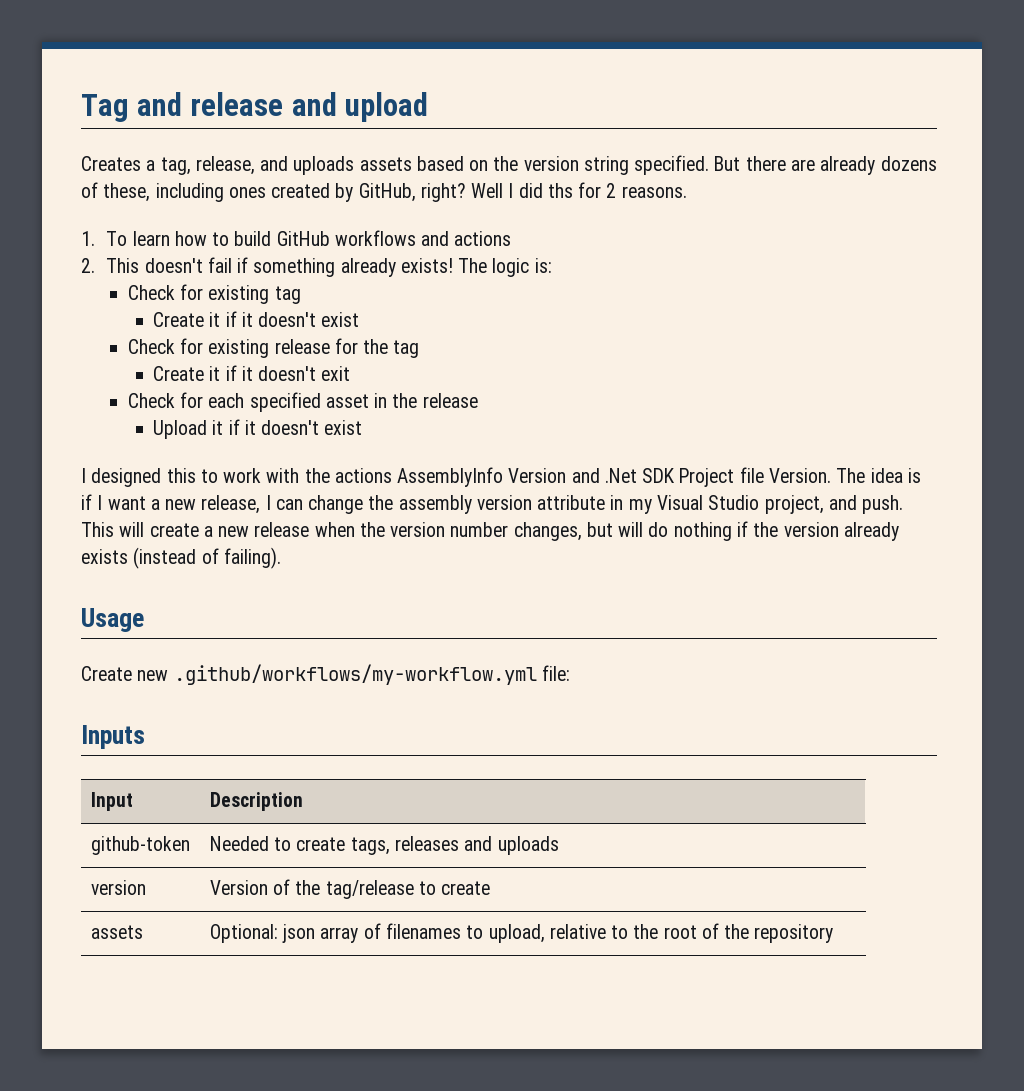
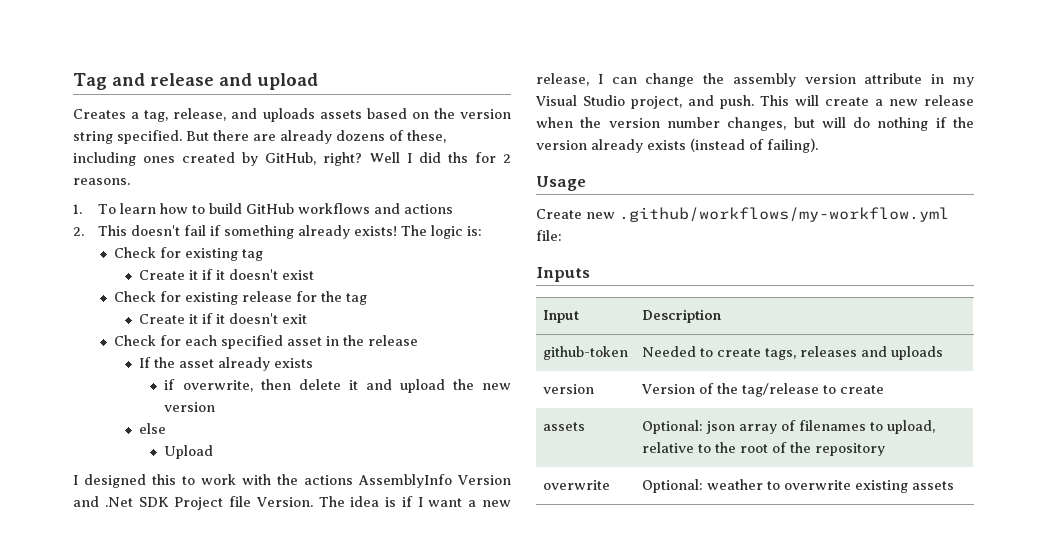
- Upload it if it doesn't exist
+ If the asset already exists
+ if overwrite, then delete it and upload the new version
+ else
+ Upload
+ overwrite | Optional: weather to overwrite existing assets

